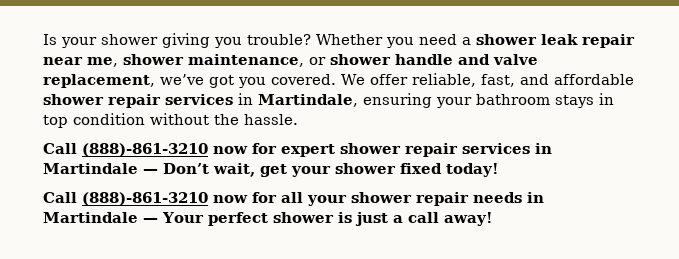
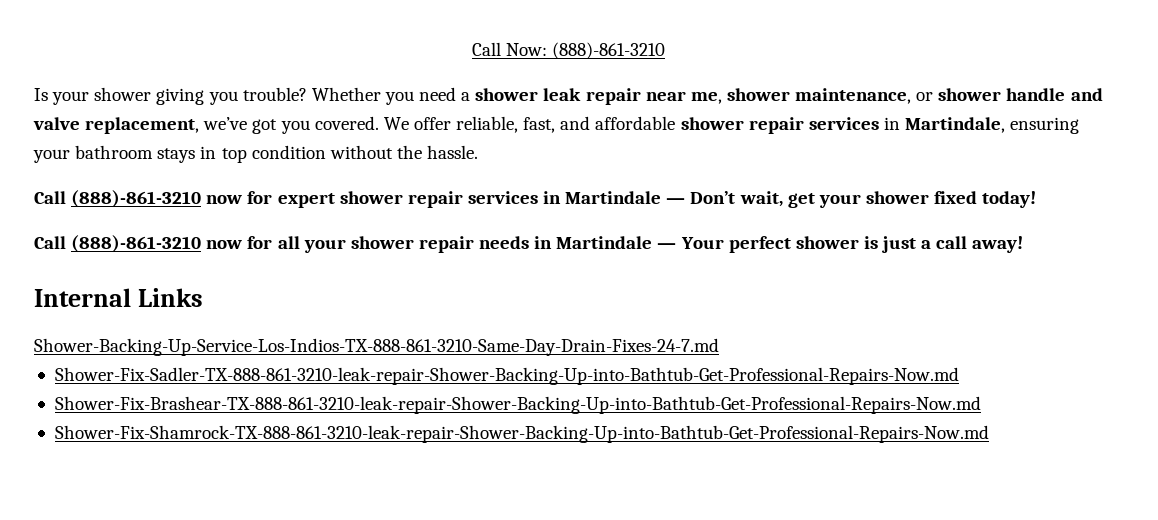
+ Call Now: (888)-861-3210
+ Internal Links
+ Shower-Backing-Up-Service-Los-Indios-TX-888-861-3210-Same-Day-Drain-Fixes-24-7.md
+ Shower-Fix-Sadler-TX-888-861-3210-leak-repair-Shower-Backing-Up-into-Bathtub-Get-Professional-Repairs-Now.md
+ Shower-Fix-Brashear-TX-888-861-3210-leak-repair-Shower-Backing-Up-into-Bathtub-Get-Professional-Repairs-Now.md
+ Shower-Fix-Shamrock-TX-888-861-3210-leak-repair-Shower-Backing-Up-into-Bathtub-Get-Professional-Repairs-Now.md

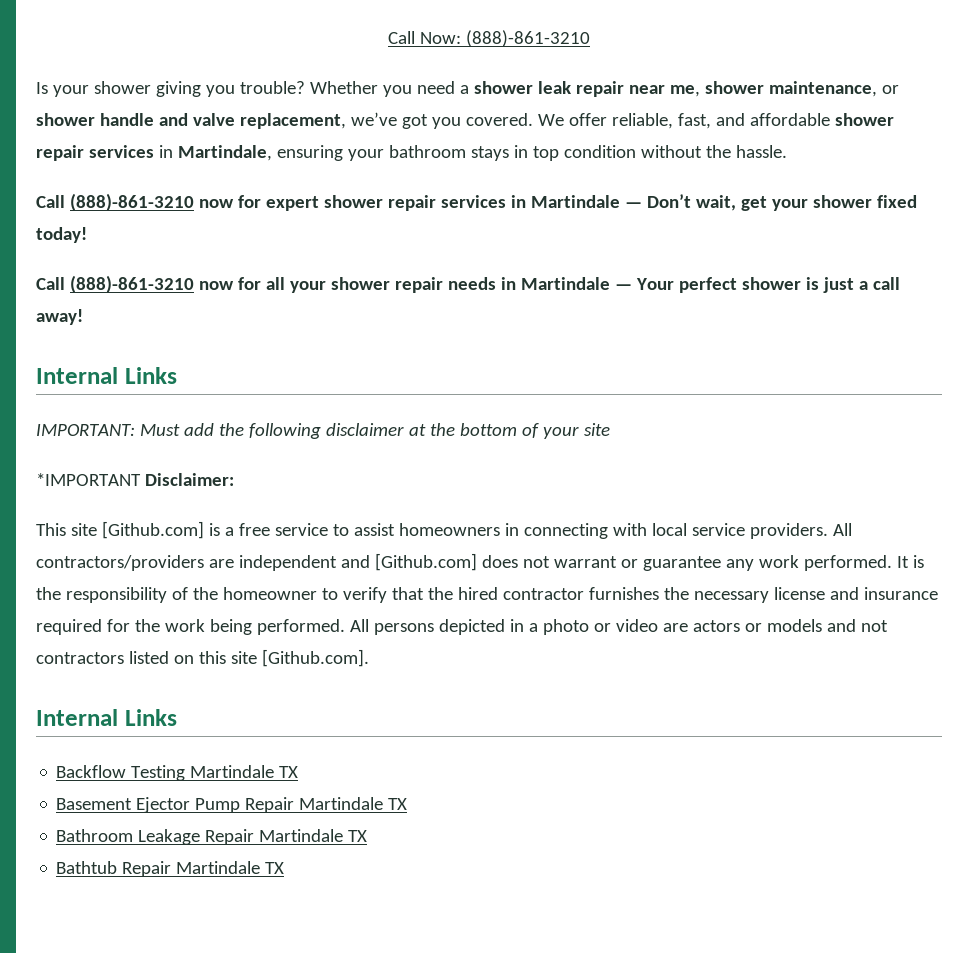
- Shower-Backing-Up-Service-Los-Indios-TX-888-861-3210-Same-Day-Drain-Fixes-24-7.md
- Shower-Fix-Sadler-TX-888-861-3210-leak-repair-Shower-Backing-Up-into-Bathtub-Get-Professional-Repairs-Now.md
- Shower-Fix-Brashear-TX-888-861-3210-leak-repair-Shower-Backing-Up-into-Bathtub-Get-Professional-Repairs-Now.md
- Shower-Fix-Shamrock-TX-888-861-3210-leak-repair-Shower-Backing-Up-into-Bathtub-Get-Professional-Repairs-Now.md
+ IMPORTANT: Must add the following disclaimer at the bottom of your site
+ *IMPORTANT Disclaimer:
+ This site [Github.com] is a free service to assist homeowners in connecting with local service providers. All contractors/providers are independent and [Github.com] does not warrant or guarantee any work performed. It is the responsibility of the homeowner to verify that the hired contractor furnishes the necessary license and insurance required for the work being performed. All persons depicted in a photo or video are actors or models and not contractors listed on this site [Github.com].
+ Internal Links
+ Backflow Testing Martindale TX
+ Basement Ejector Pump Repair Martindale TX
+ Bathroom Leakage Repair Martindale TX
+ Bathtub Repair Martindale TX

